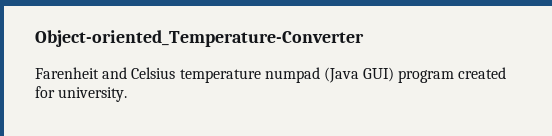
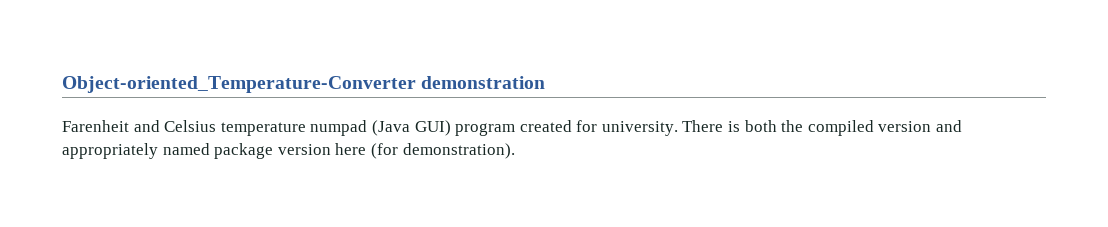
- Object-oriented_Temperature-Converter
+ Object-oriented_Temperature-Converter demonstration
+ There is both the compiled version and appropriately named package version here (for demonstration).

